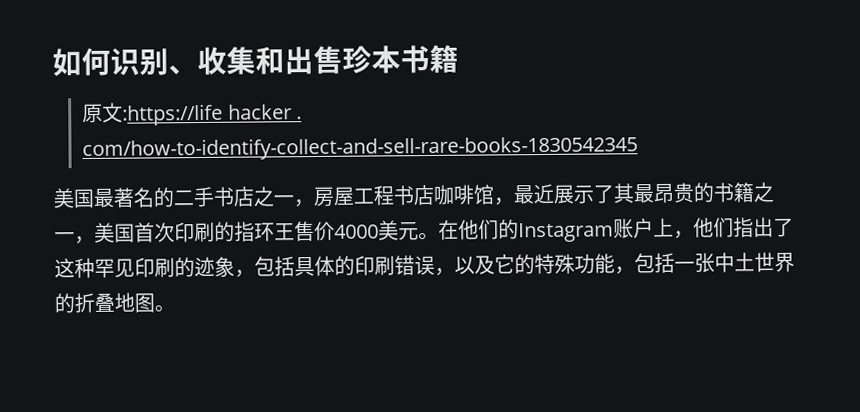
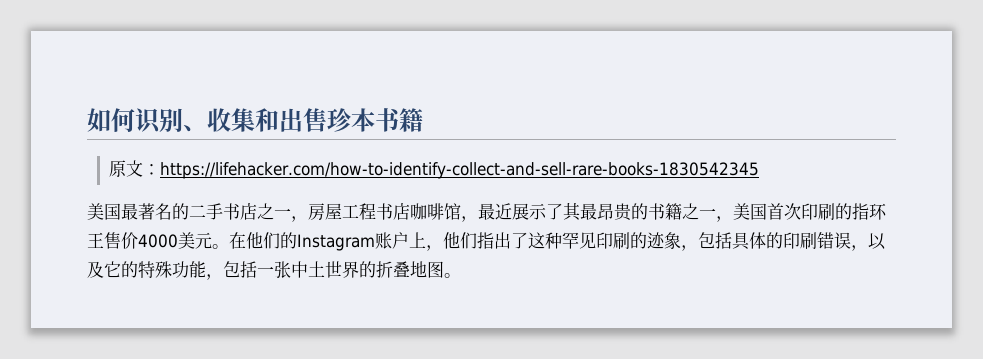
- 原文:https://life hacker . com/how-to-identify-collect-and-sell-rare-books-1830542345
+ 原文：https://lifehacker.com/how-to-identify-collect-and-sell-rare-books-1830542345

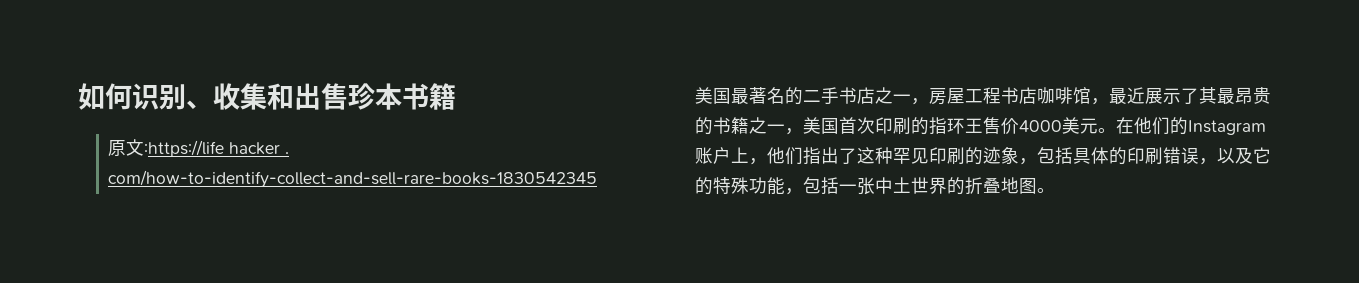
- 原文：https://lifehacker.com/how-to-identify-collect-and-sell-rare-books-1830542345
+ 原文:https://life hacker . com/how-to-identify-collect-and-sell-rare-books-1830542345

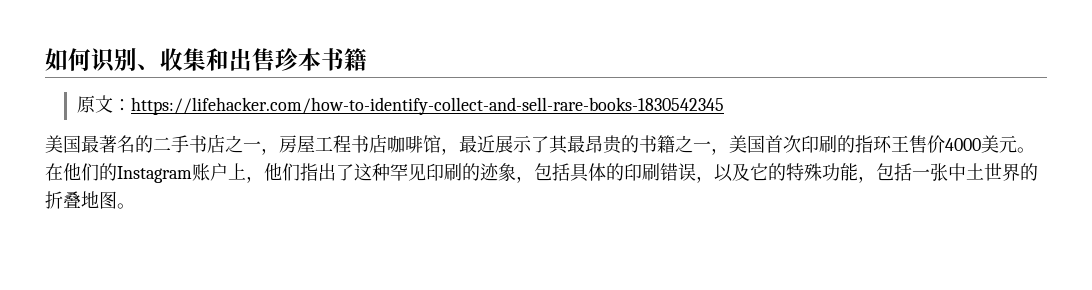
- 原文:https://life hacker . com/how-to-identify-collect-and-sell-rare-books-1830542345
+ 原文：https://lifehacker.com/how-to-identify-collect-and-sell-rare-books-1830542345

